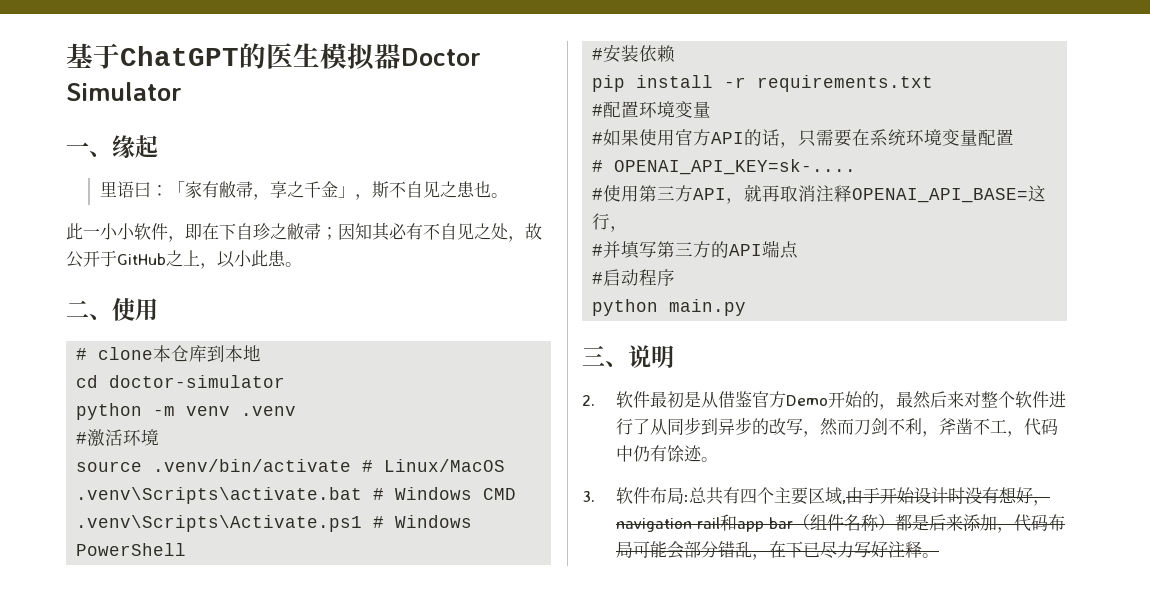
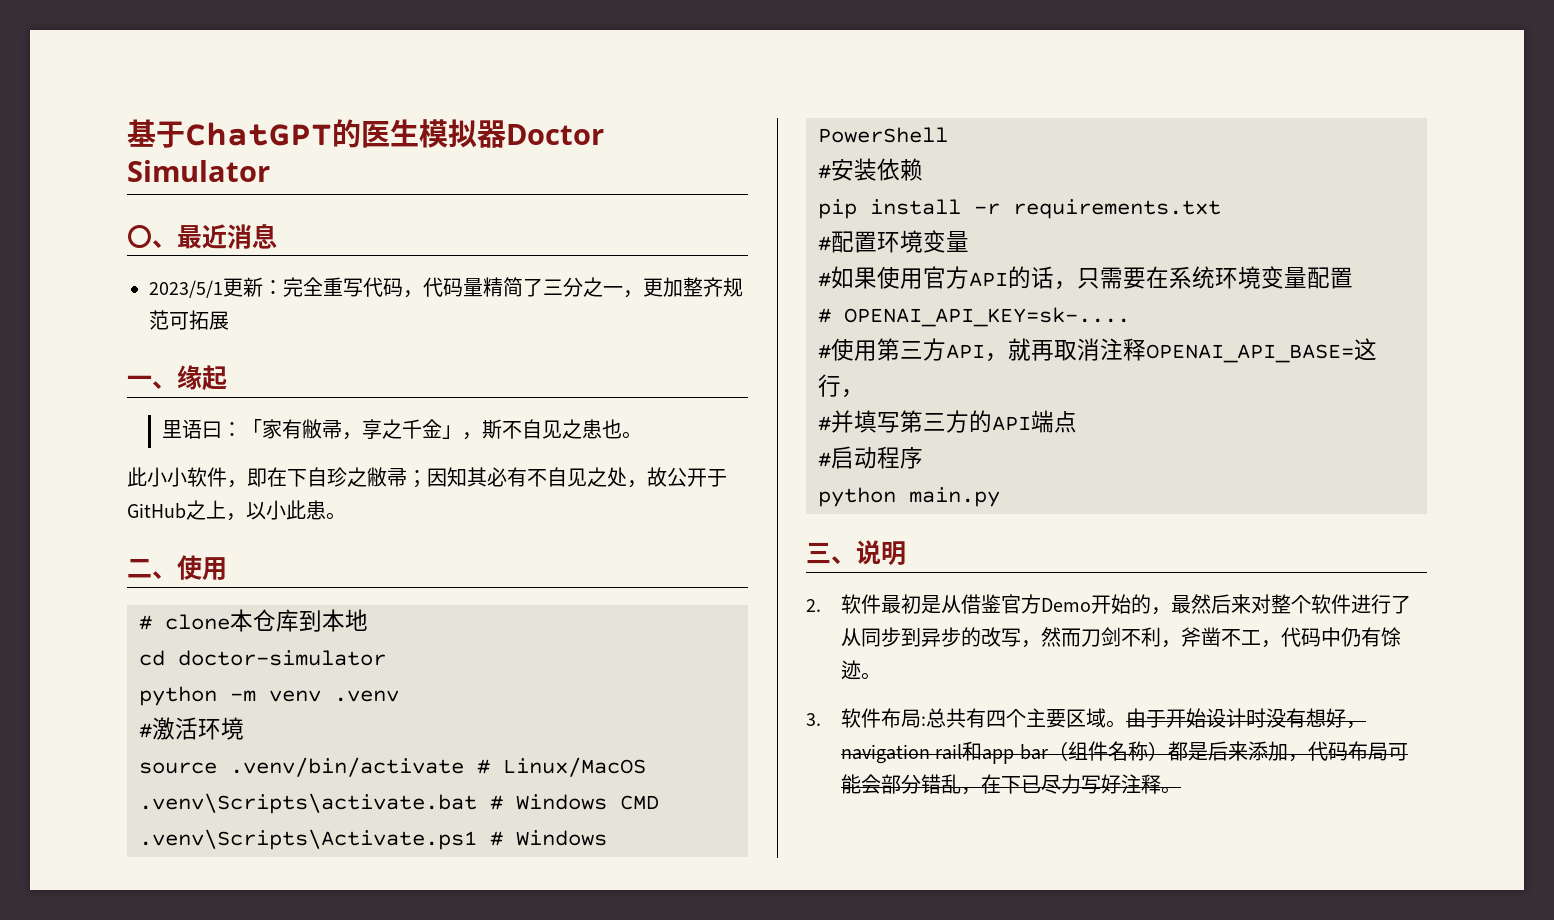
+ 〇、最近消息
+ 2023/5/1更新：完全重写代码，代码量精简了三分之一，更加整齐规范可拓展
- 此一小小软件，即在下自珍之敝帚；因知其必有不自见之处，故公开于GitHub之上，以小此患。
+ 此小小软件，即在下自珍之敝帚；因知其必有不自见之处，故公开于GitHub之上，以小此患。
- 3.软件布局:总共有四个主要区域,由于开始设计时没有想好，navigation rail和app bar（组件名称）都是后来添加，代码布局可能会部分错乱，在下已尽力写好注释。
+ 3.软件布局:总共有四个主要区域。由于开始设计时没有想好，navigation rail和app bar（组件名称）都是后来添加，代码布局可能会部分错乱，在下已尽力写好注释。

